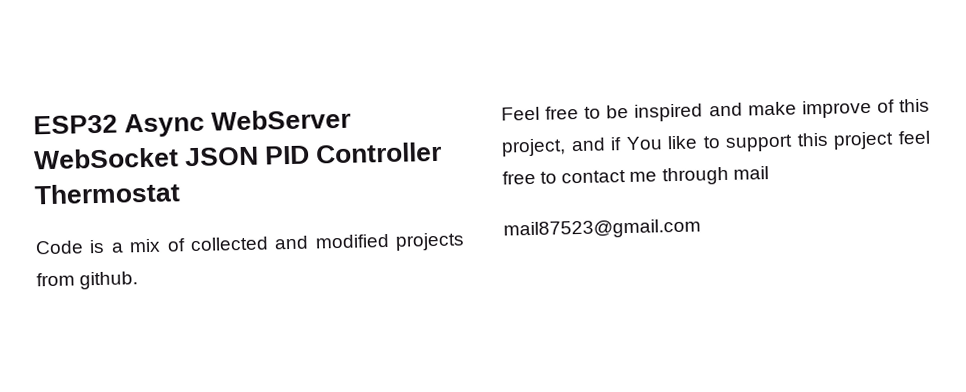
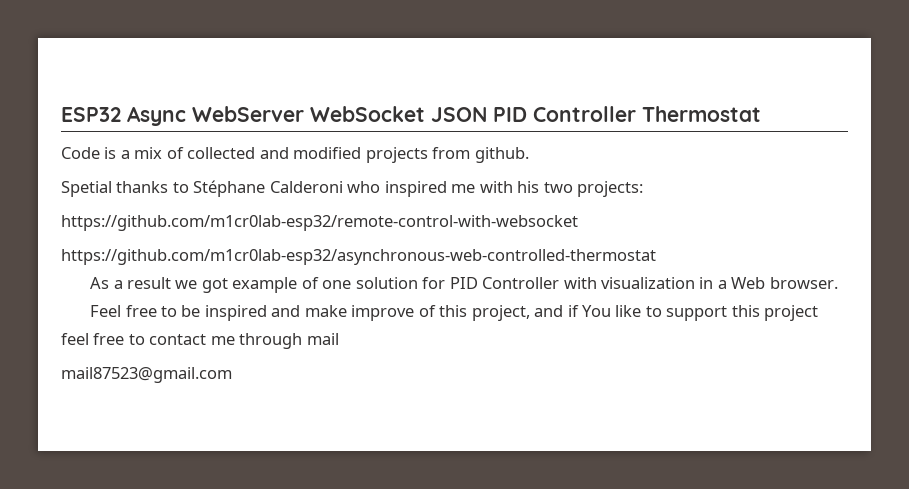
+ Spetial thanks to Stéphane Calderoni who inspired me with his two projects:
+ https://github.com/m1cr0lab-esp32/remote-control-with-websocket
+ https://github.com/m1cr0lab-esp32/asynchronous-web-controlled-thermostat
+ As a result we got example of one solution for PID Controller with visualization in a Web browser.

